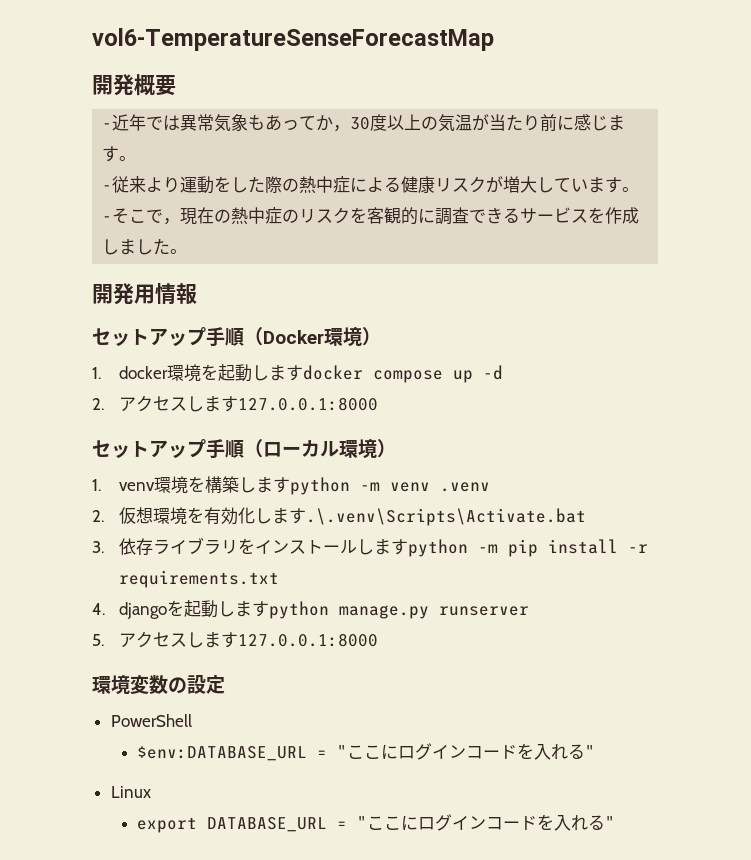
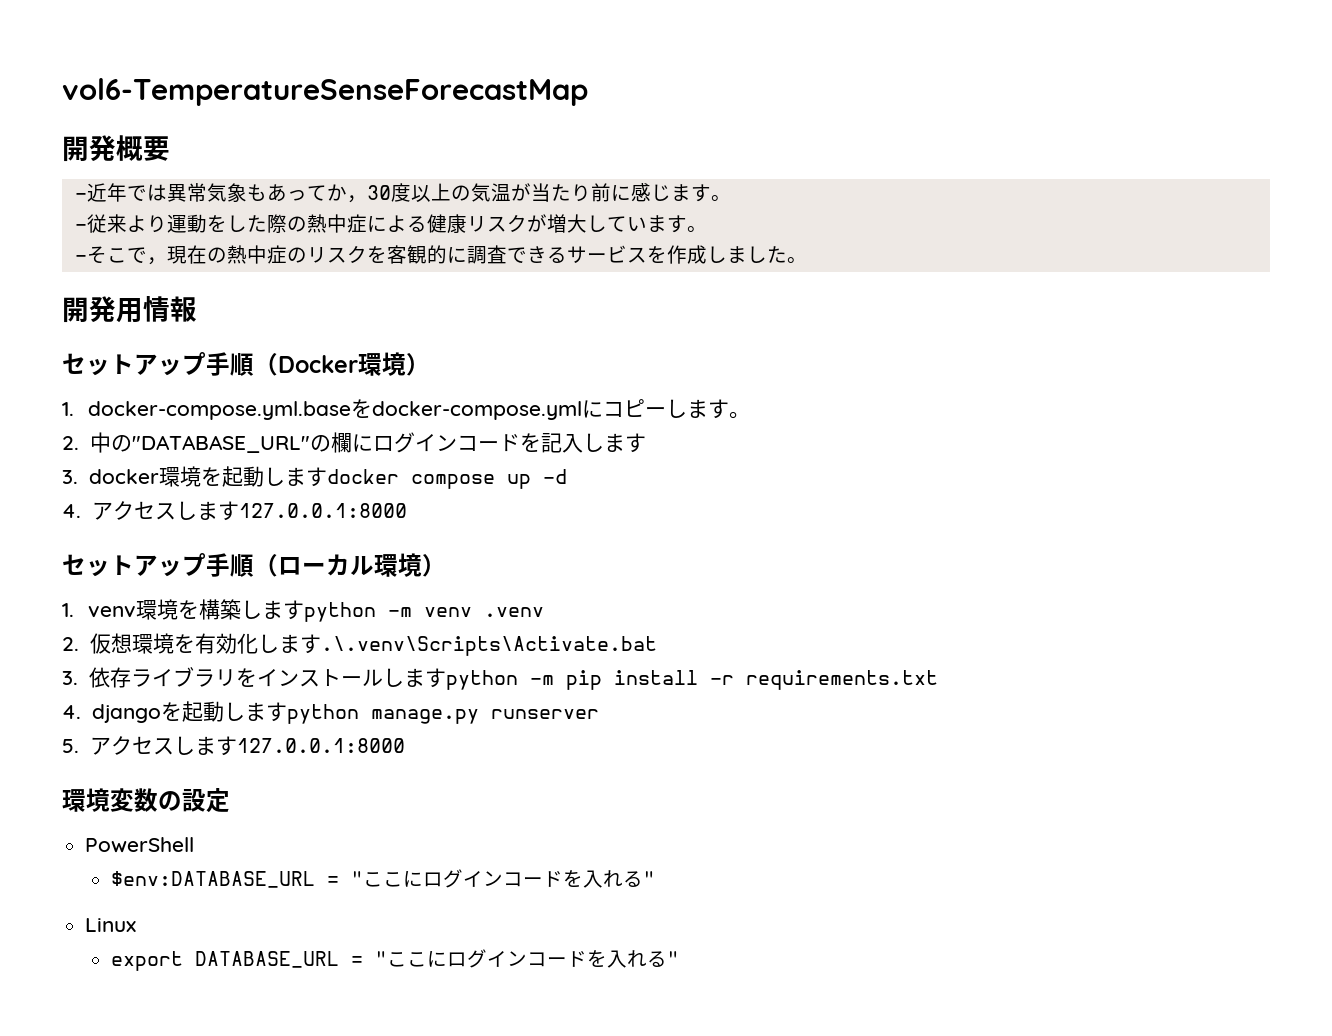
- 1. docker環境を起動しますdocker compose up -d
+ 1. docker-compose.yml.baseをdocker-compose.ymlにコピーします。
+ 2.中の"DATABASE_URL"の欄にログインコードを記入します
+ 3. docker環境を起動しますdocker compose up -d
- 2.アクセスします127.0.0.1:8000
+ 4.アクセスします127.0.0.1:8000

